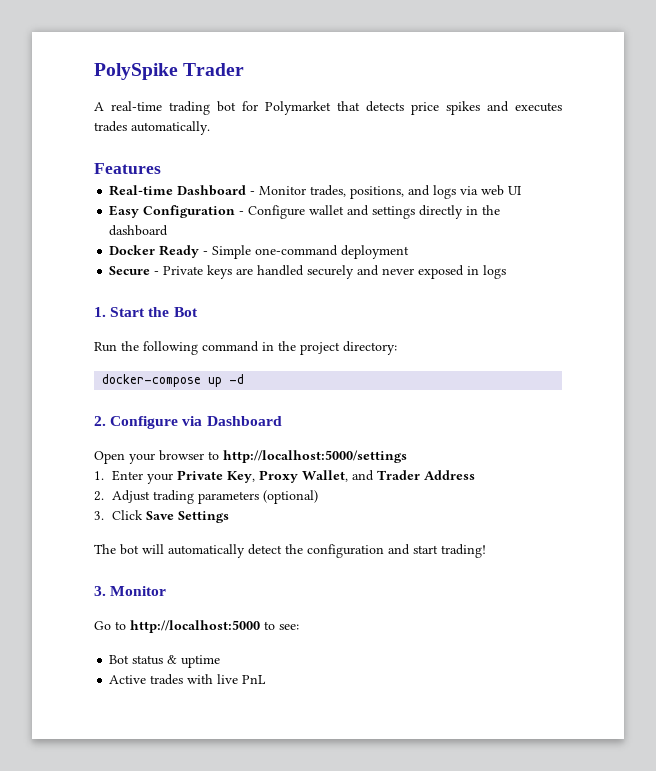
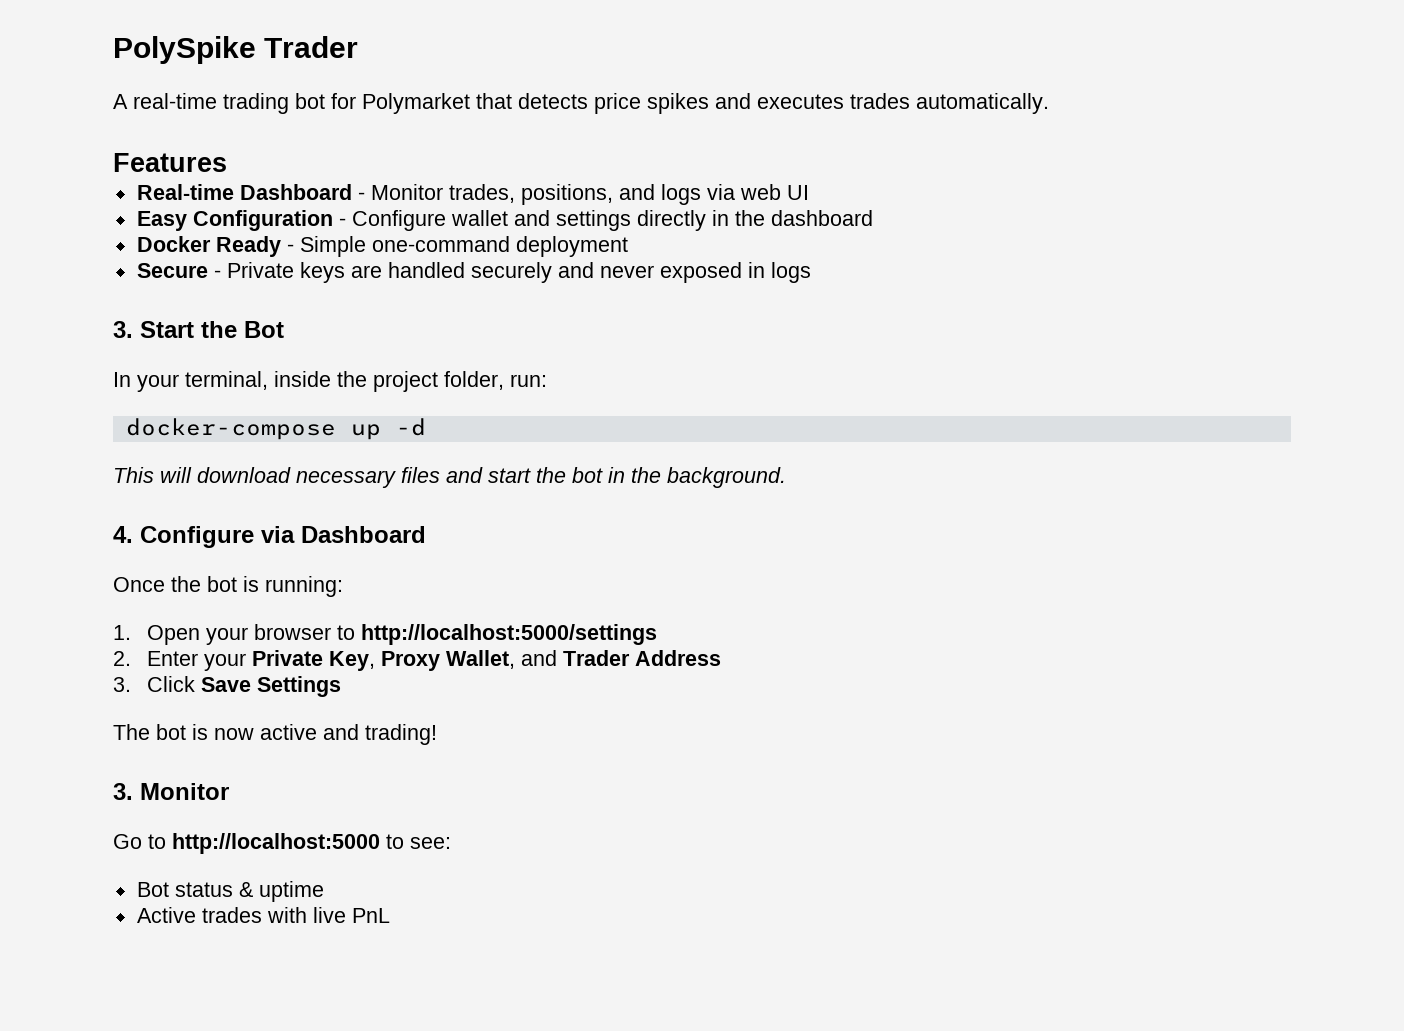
- 1. Start the Bot
+ 3. Start the Bot
- Run the following command in the project directory:
+ In your terminal, inside the project folder, run:
  docker-compose up -d
- 2. Configure via Dashboard
- Open your browser to http://localhost:5000/settings
+ This will download necessary files and start the bot in the background.
+ 4. Configure via Dashboard
+ Once the bot is running:
+ 1. Open your browser to http://localhost:5000/settings
- 1. Enter your Private Key, Proxy Wallet, and Trader Address
+ 2. Enter your Private Key, Proxy Wallet, and Trader Address
- 2. Adjust trading parameters (optional)
- The bot will automatically detect the configuration and start trading!
+ The bot is now active and trading!

